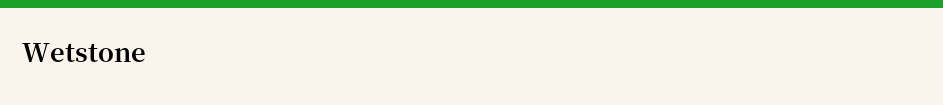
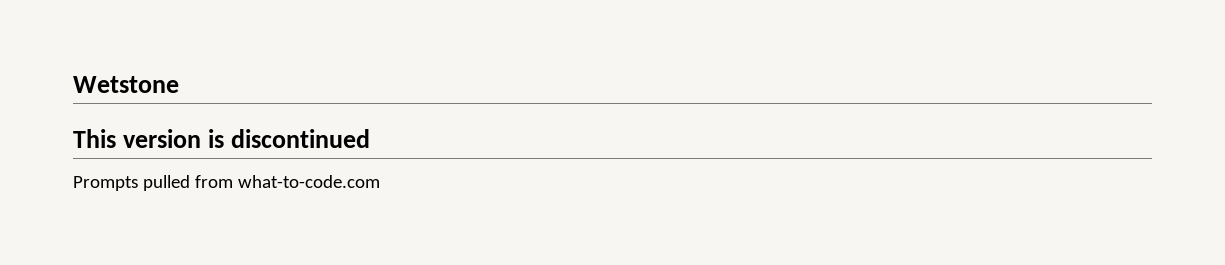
+ This version is discontinued
+ Prompts pulled from what-to-code.com

